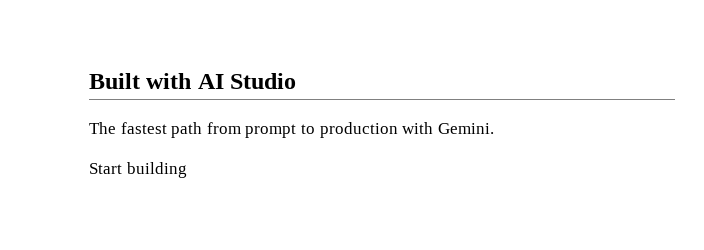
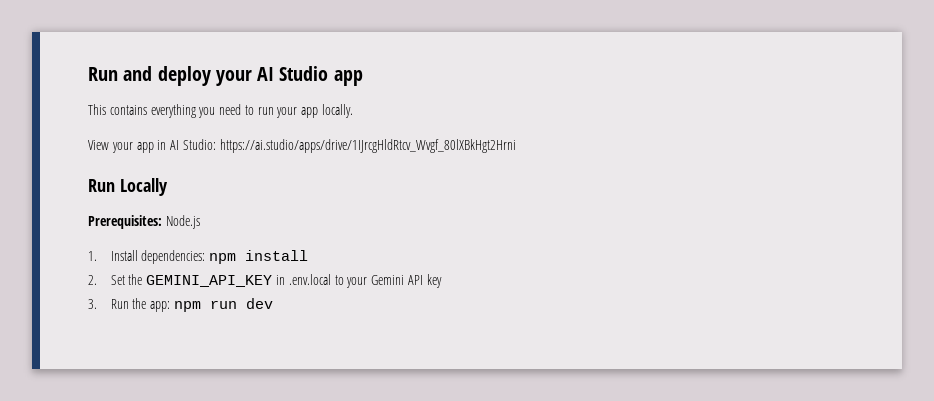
- Built with AI Studio
- The fastest path from prompt to production with Gemini.
- Start building
+ Run and deploy your AI Studio app
+ This contains everything you need to run your app locally.
+ View your app in AI Studio: https://ai.studio/apps/drive/1IJrcgHldRtcv_Wvgf_80lXBkHgt2Hrni
+ Run Locally
+ Prerequisites: Node.js
+ 1. Install dependencies: npm install
+ 2. Set the GEMINI_API_KEY in .env.local to your Gemini API key
+ 3. Run the app: npm run dev

